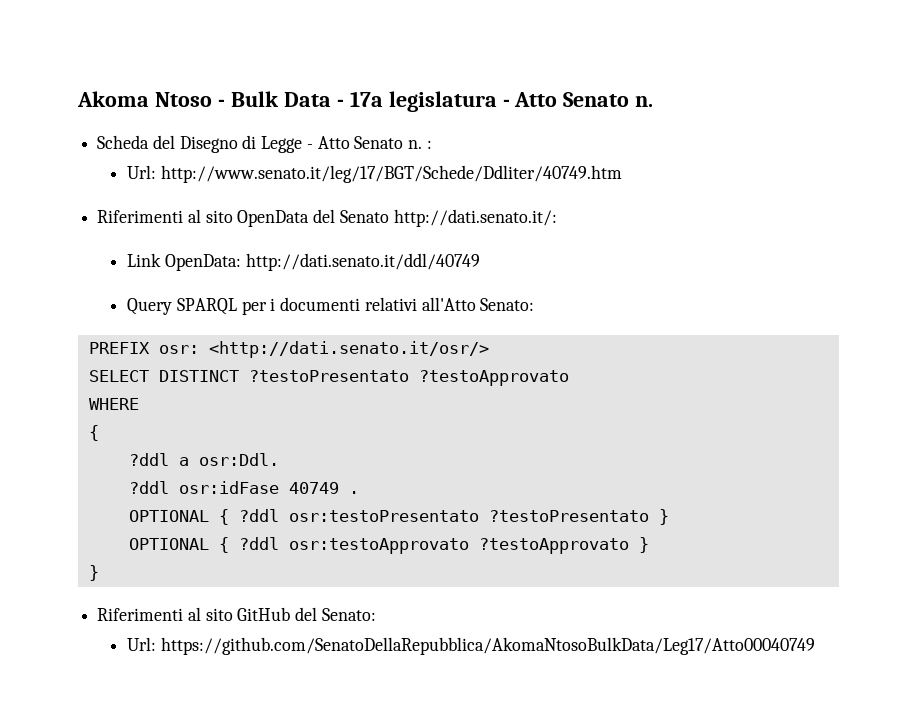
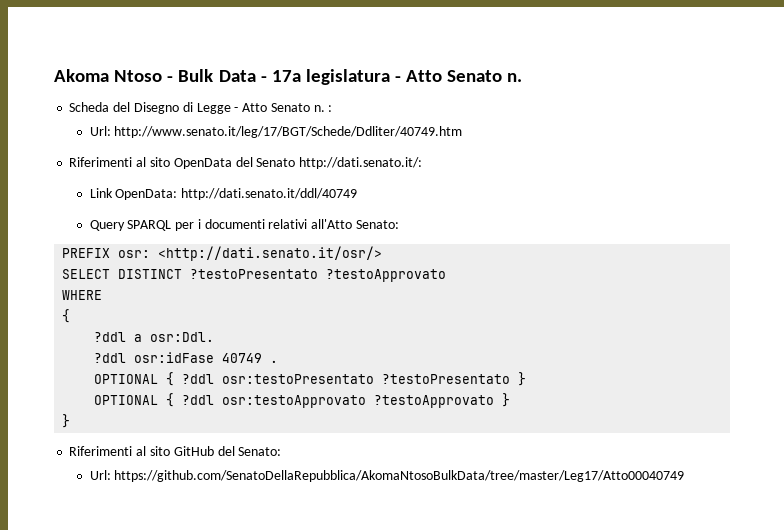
- Url: https://github.com/SenatoDellaRepubblica/AkomaNtosoBulkData/Leg17/Atto00040749
+ Url: https://github.com/SenatoDellaRepubblica/AkomaNtosoBulkData/tree/master/Leg17/Atto00040749

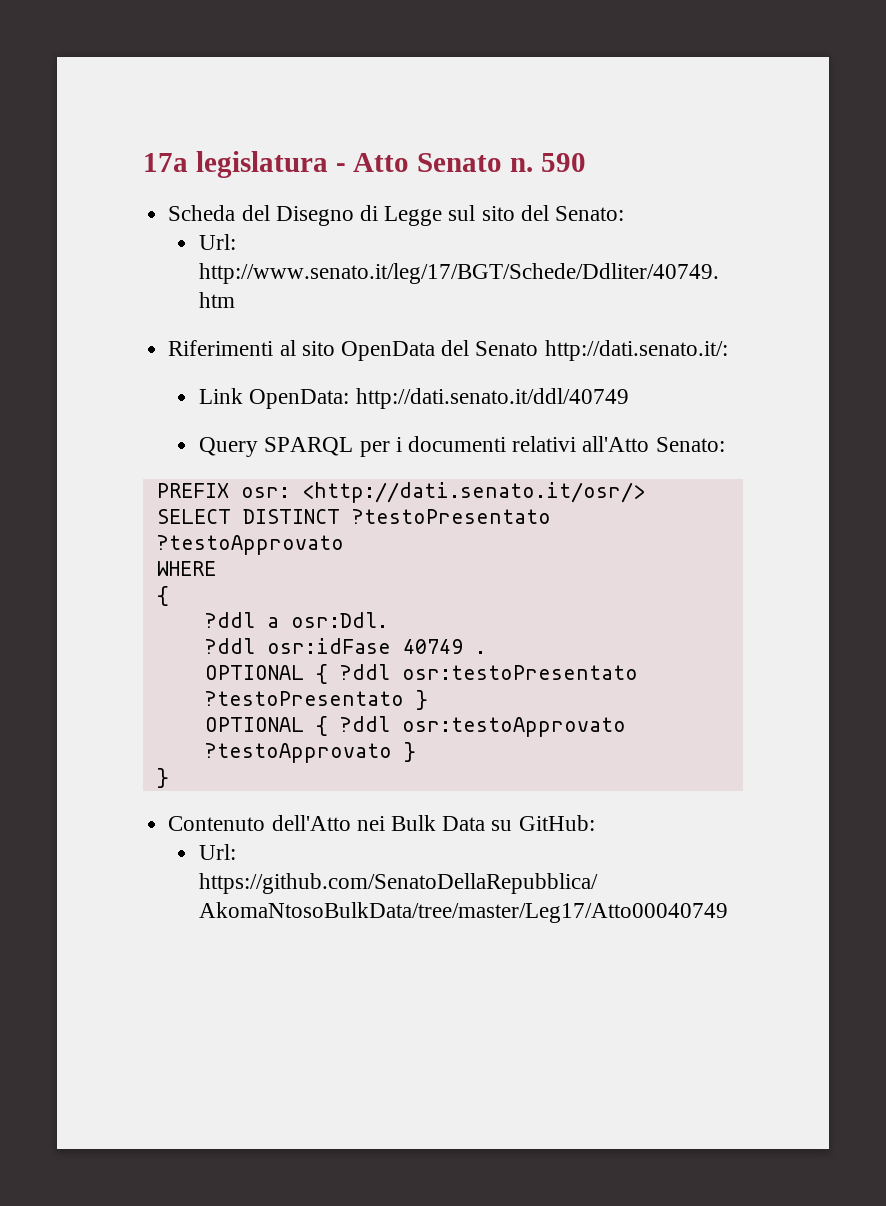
- Akoma Ntoso - Bulk Data - 17a legislatura - Atto Senato n.
+ 17a legislatura - Atto Senato n. 590
- Scheda del Disegno di Legge - Atto Senato n. :
+ Scheda del Disegno di Legge sul sito del Senato:
- Riferimenti al sito GitHub del Senato:
+ Contenuto dell'Atto nei Bulk Data su GitHub:

